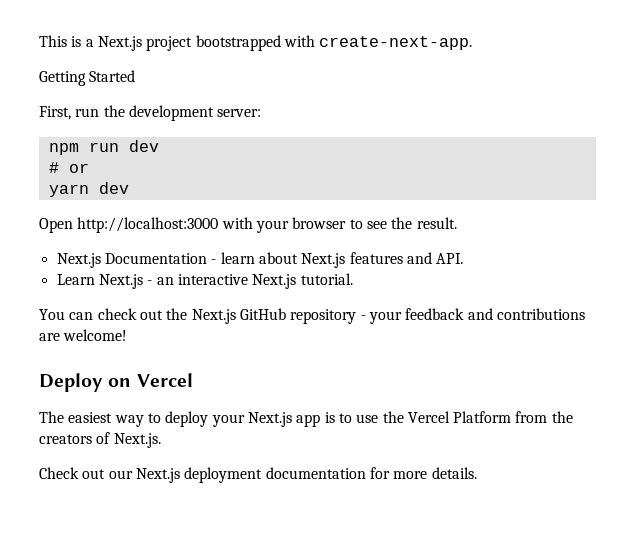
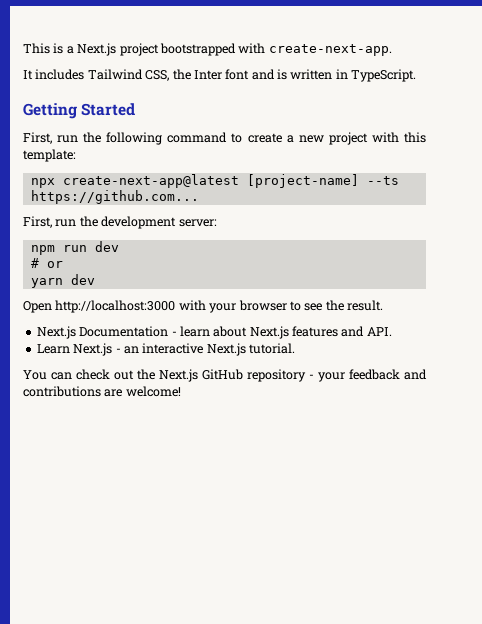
+ It includes Tailwind CSS, the Inter font and is written in TypeScript.
  Getting Started
+ First, run the following command to create a new project with this template:
+ npx create-next-app@latest [project-name] --ts https://github.com...
- Deploy on Vercel
- The easiest way to deploy your Next.js app is to use the Vercel Platform from the creators of Next.js.
- Check out our Next.js deployment documentation for more details.

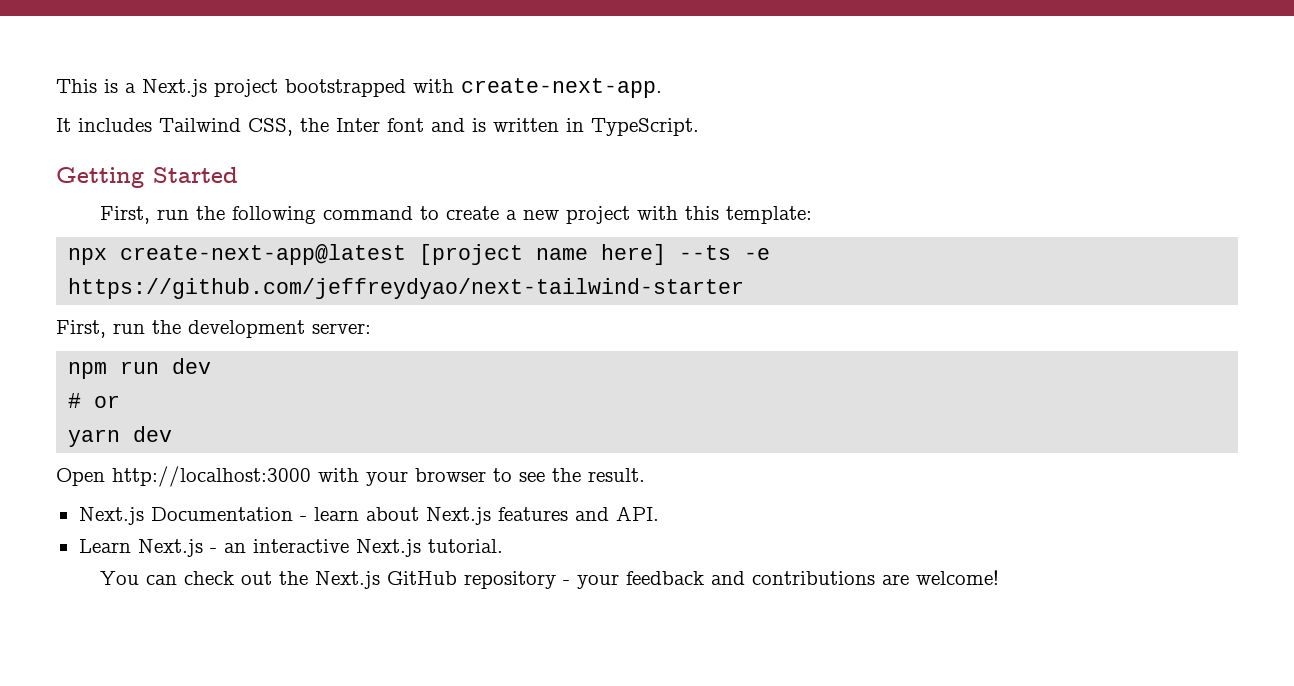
- npx create-next-app@latest [project-name] --ts https://github.com...
+ npx create-next-app@latest [project name here] --ts -e https://github.com/jeffreydyao/next-tailwind-starter

